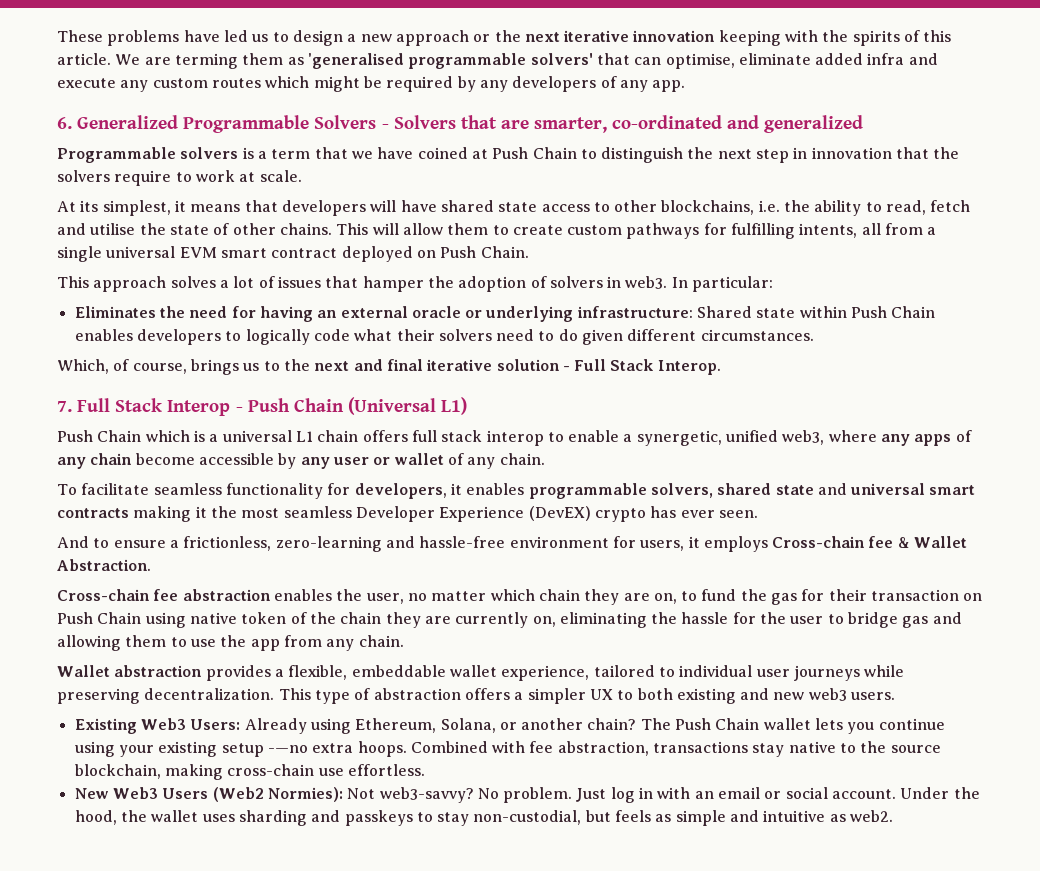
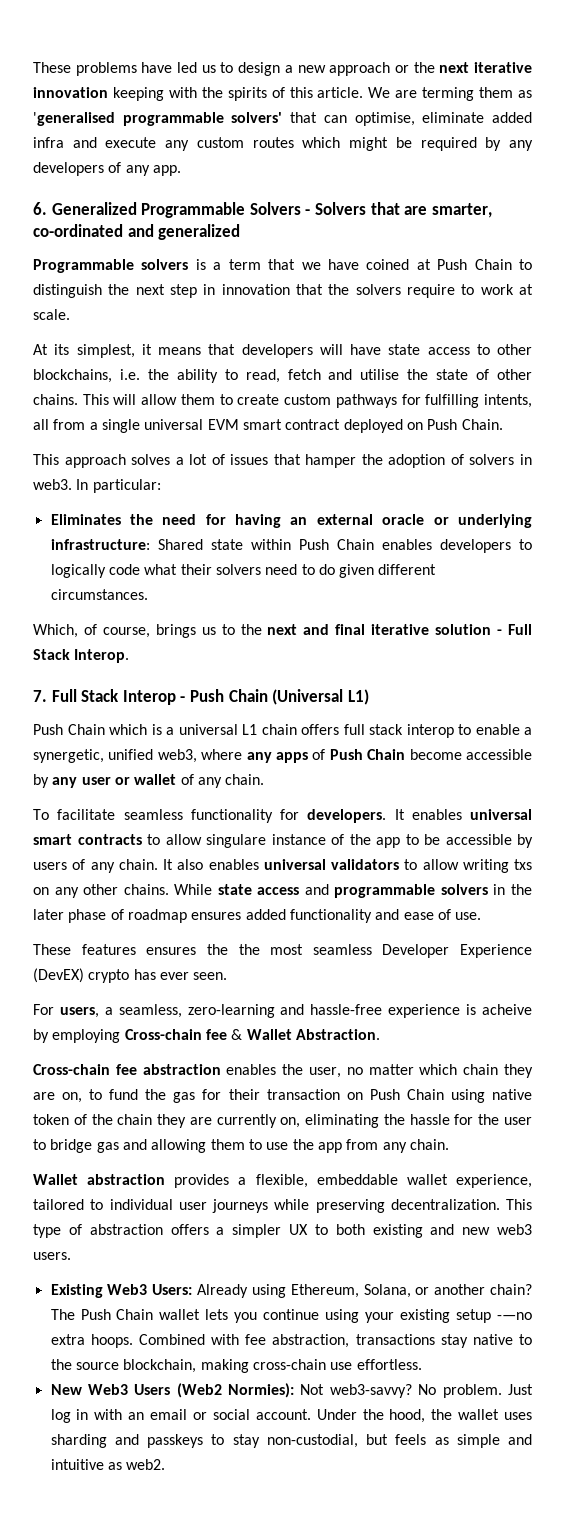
- At its simplest, it means that developers will have shared state access to other blockchains, i.e. the ability to read, fetch and utilise the state of other chains.
+ At its simplest, it means that developers will have state access to other blockchains, i.e. the ability to read, fetch and utilise the state of other chains.
- Push Chain which is a universal L1 chain offers full stack interop to enable a synergetic, unified web3, where any apps of any chain become accessible by any user or wallet of any chain.
+ Push Chain which is a universal L1 chain offers full stack interop to enable a synergetic, unified web3, where any apps of Push Chain become accessible by any user or wallet of any chain.
- To facilitate seamless functionality for developers, it enables programmable solvers, shared state and universal smart contracts making it the most seamless Developer Experience (DevEX) crypto has ever seen.
+ To facilitate seamless functionality for developers. It enables universal smart contracts to allow singulare instance of the app to be accessible by users of any chain. It also enables universal validators to allow writing txs on any other chains. While state access and programmable solvers in the later phase of roadmap ensures added functionality and ease of use.
+ These features ensures the the most seamless Developer Experience (DevEX) crypto has ever seen.
- And to ensure a frictionless, zero-learning and hassle-free environment for users, it employs Cross-chain fee & Wallet Abstraction.
+ For users, a seamless, zero-learning and hassle-free experience is acheive by employing Cross-chain fee & Wallet Abstraction.

